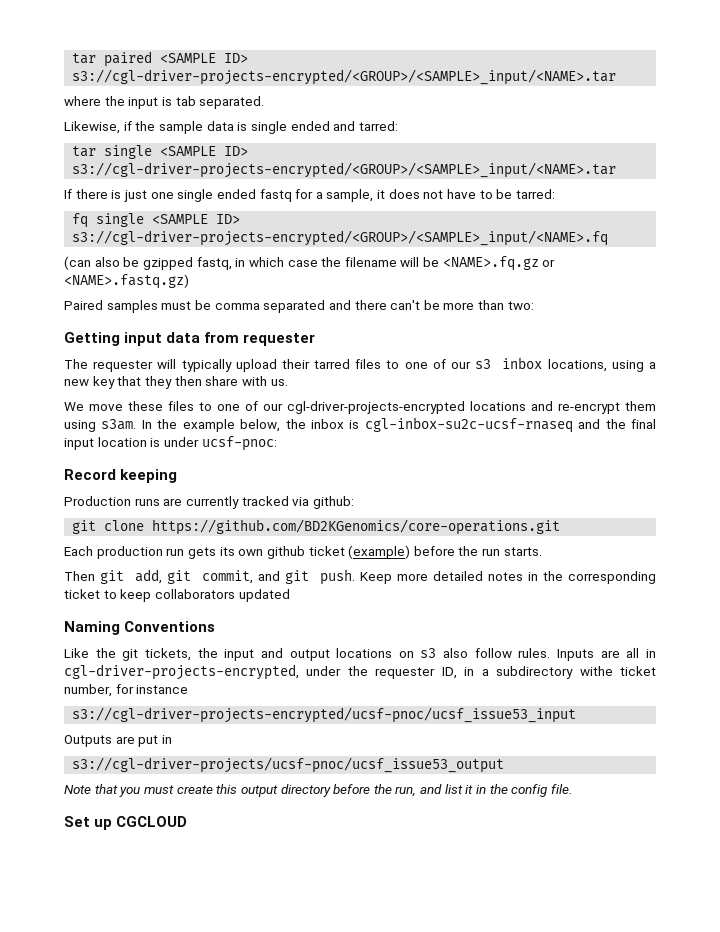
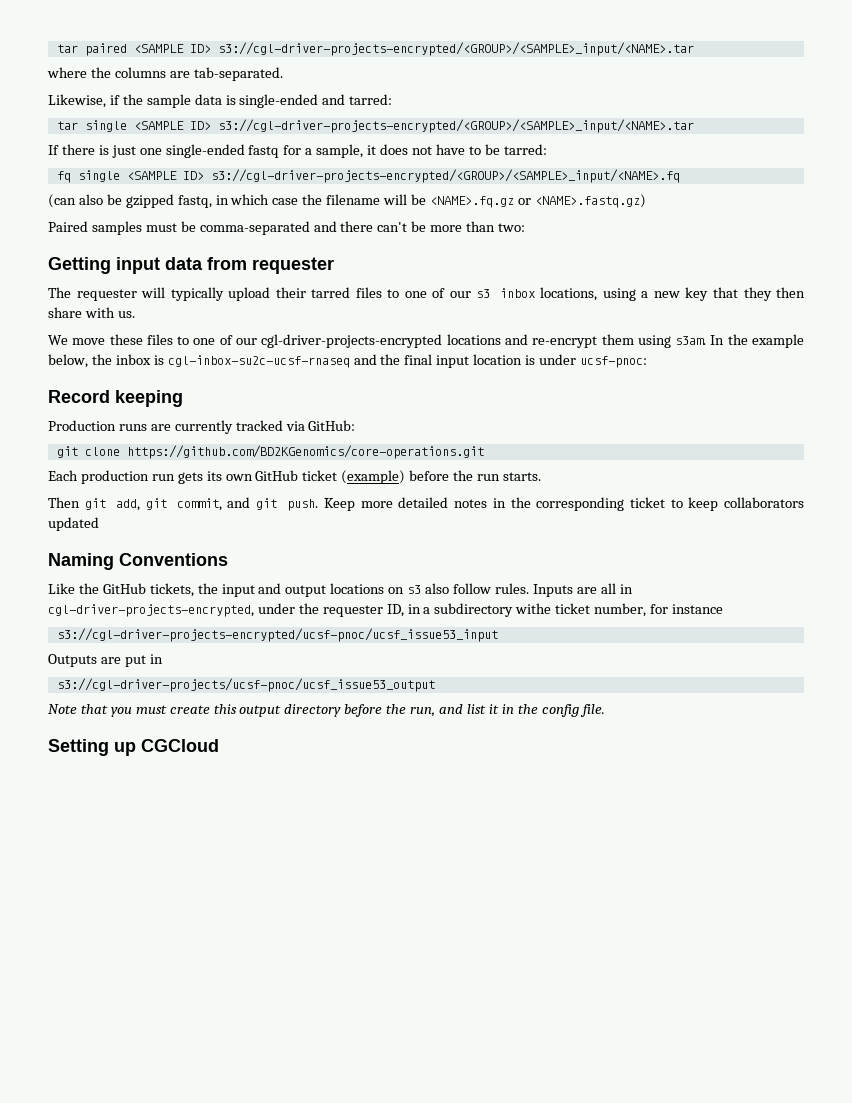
- where the input is tab separated.
+ where the columns are tab-separated.
- Likewise, if the sample data is single ended and tarred:
+ Likewise, if the sample data is single-ended and tarred:
- If there is just one single ended fastq for a sample, it does not have to be tarred:
+ If there is just one single-ended fastq for a sample, it does not have to be tarred:
- Paired samples must be comma separated and there can't be more than two:
+ Paired samples must be comma-separated and there can't be more than two:
- Production runs are currently tracked via github:
+ Production runs are currently tracked via GitHub:
- Each production run gets its own github ticket (example) before the run starts.
+ Each production run gets its own GitHub ticket (example) before the run starts.
- Like the git tickets, the input and output locations on s3 also follow rules.
+ Like the GitHub tickets, the input and output locations on s3 also follow rules.
- Set up CGCLOUD
+ Setting up CGCloud

